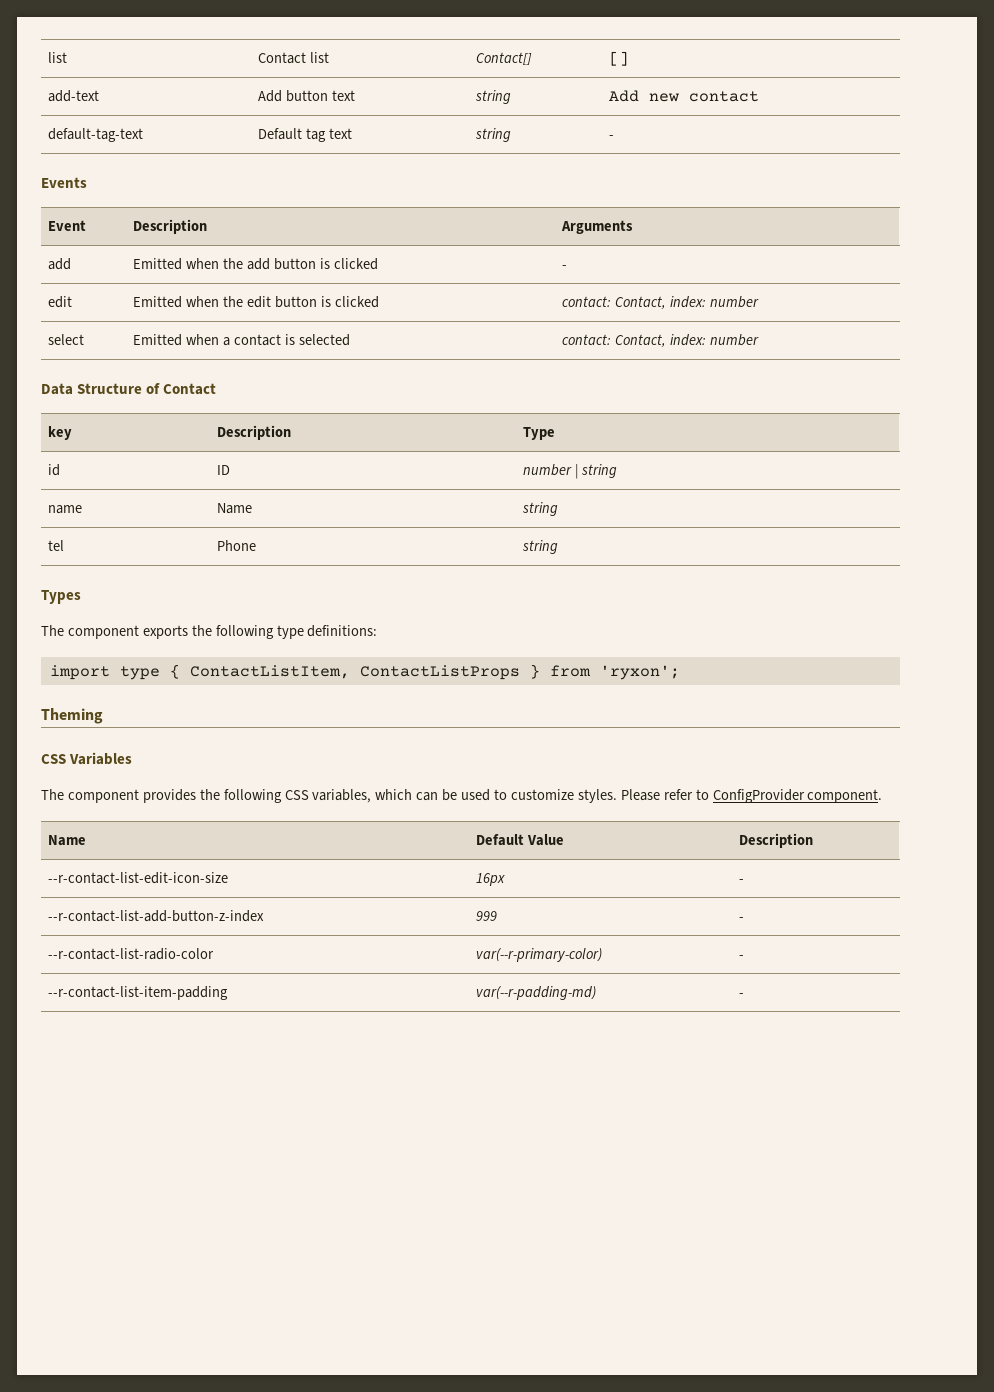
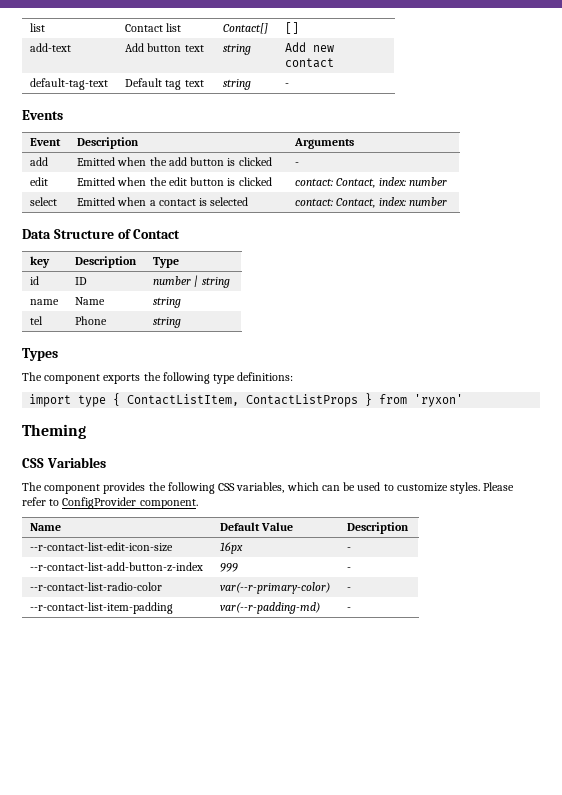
- import type { ContactListItem, ContactListProps } from 'ryxon';
+ import type { ContactListItem, ContactListProps } from 'ryxon'

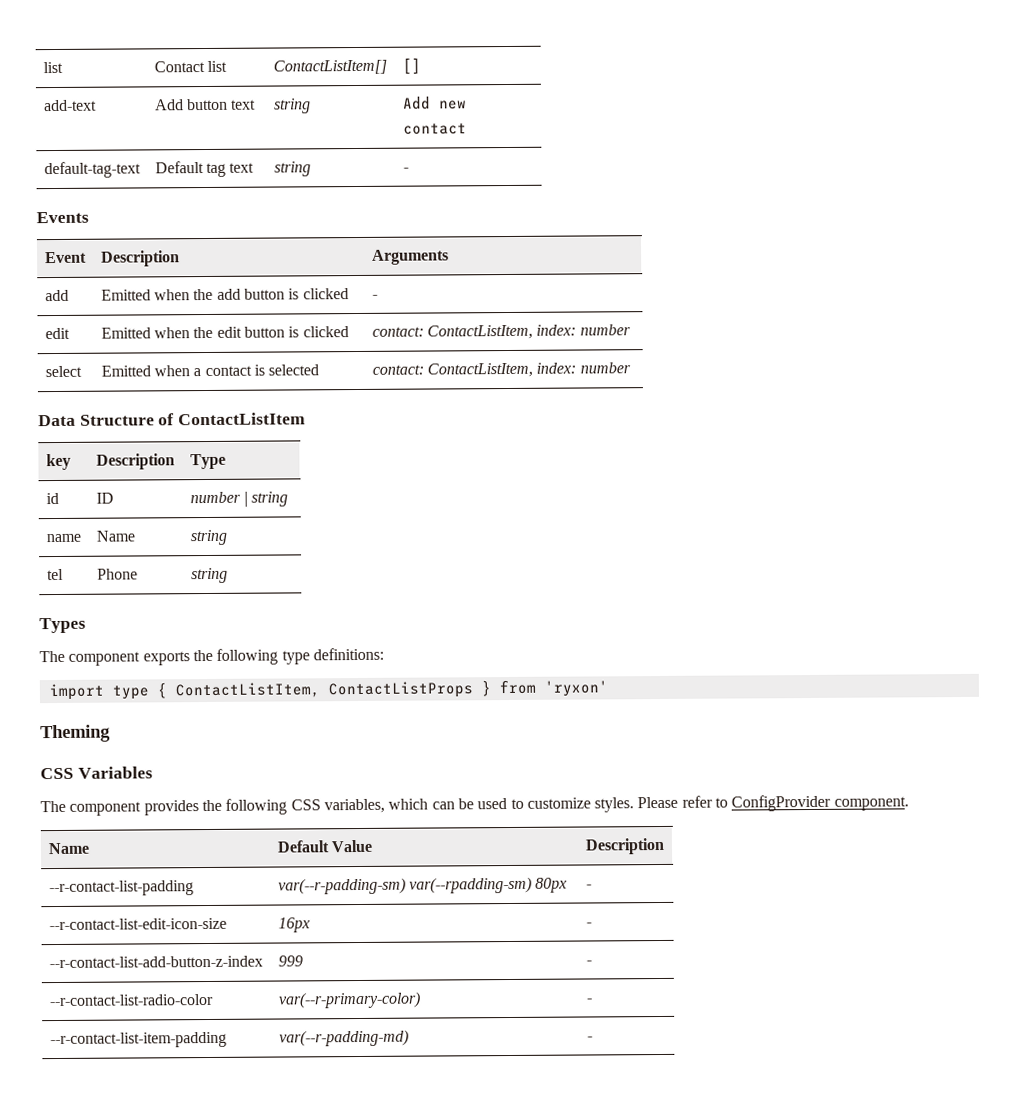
- list | Contact list | Contact[] | []
+ list | Contact list | ContactListItem[] | []
- edit | Emitted when the edit button is clicked | contact: Contact, index: number
+ edit | Emitted when the edit button is clicked | contact: ContactListItem, index: number
- select | Emitted when a contact is selected | contact: Contact, index: number
+ select | Emitted when a contact is selected | contact: ContactListItem, index: number
- Data Structure of Contact
+ Data Structure of ContactListItem
+ --r-contact-list-padding | var(--r-padding-sm) var(--rpadding-sm) 80px | -

